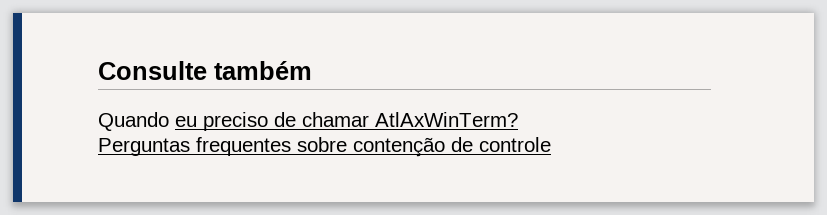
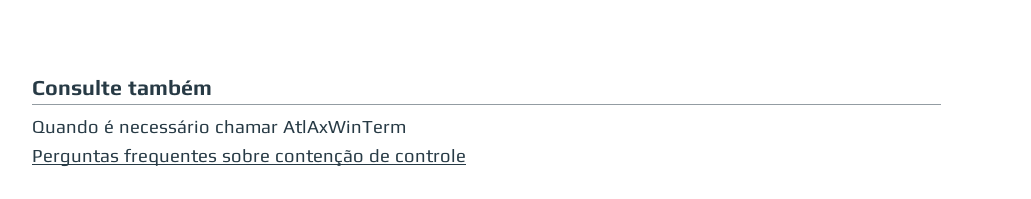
- Quando eu preciso de chamar AtlAxWinTerm?
+ Quando é necessário chamar AtlAxWinTerm

